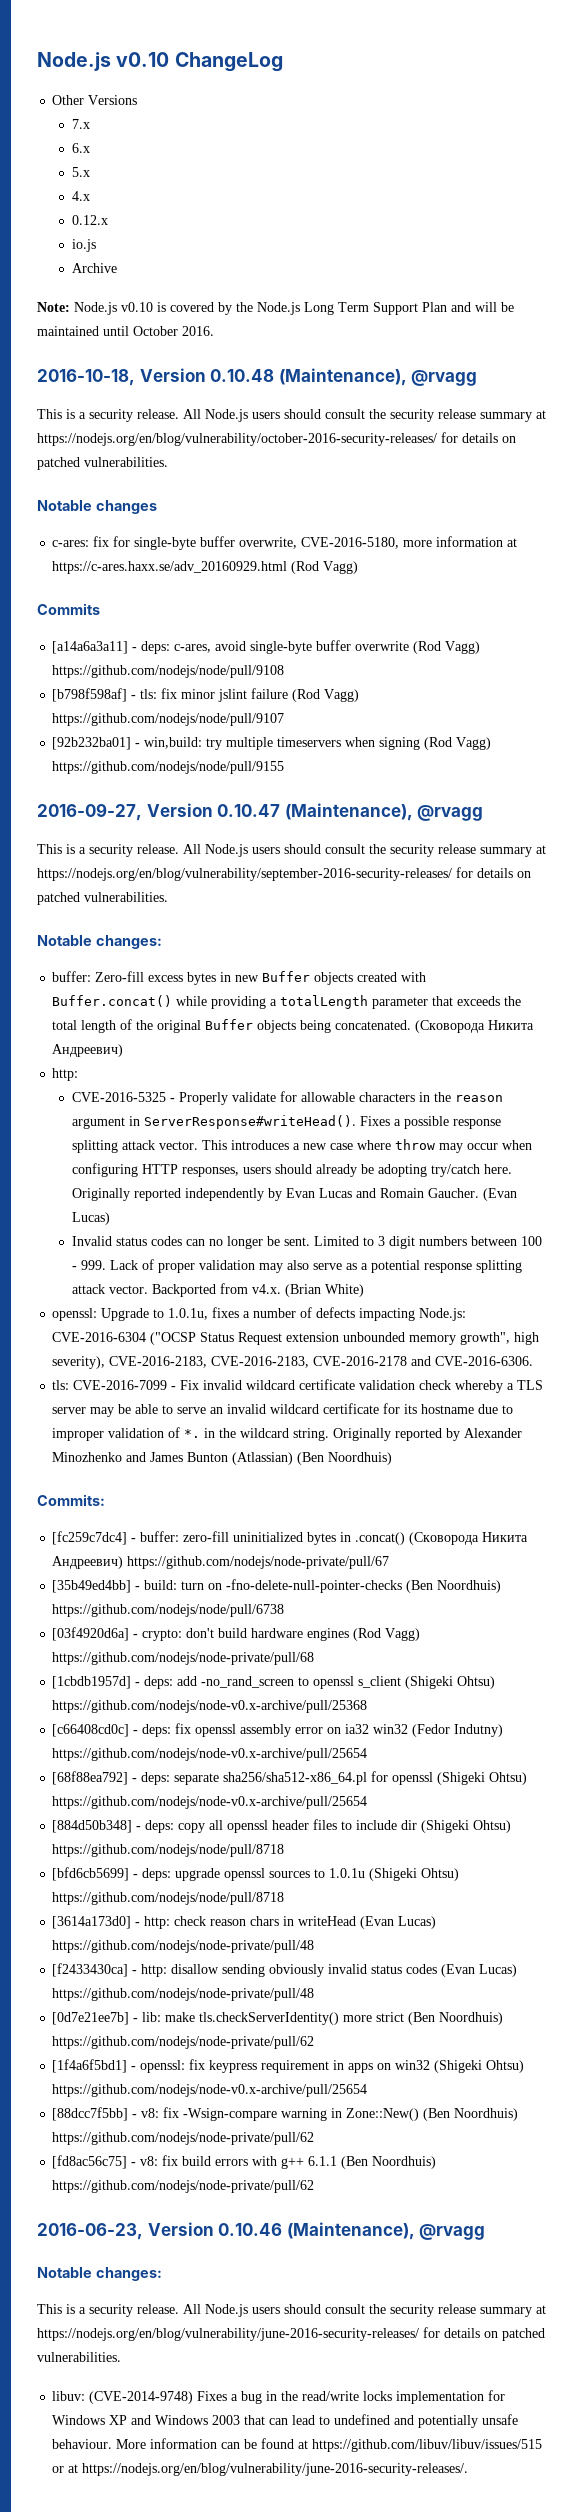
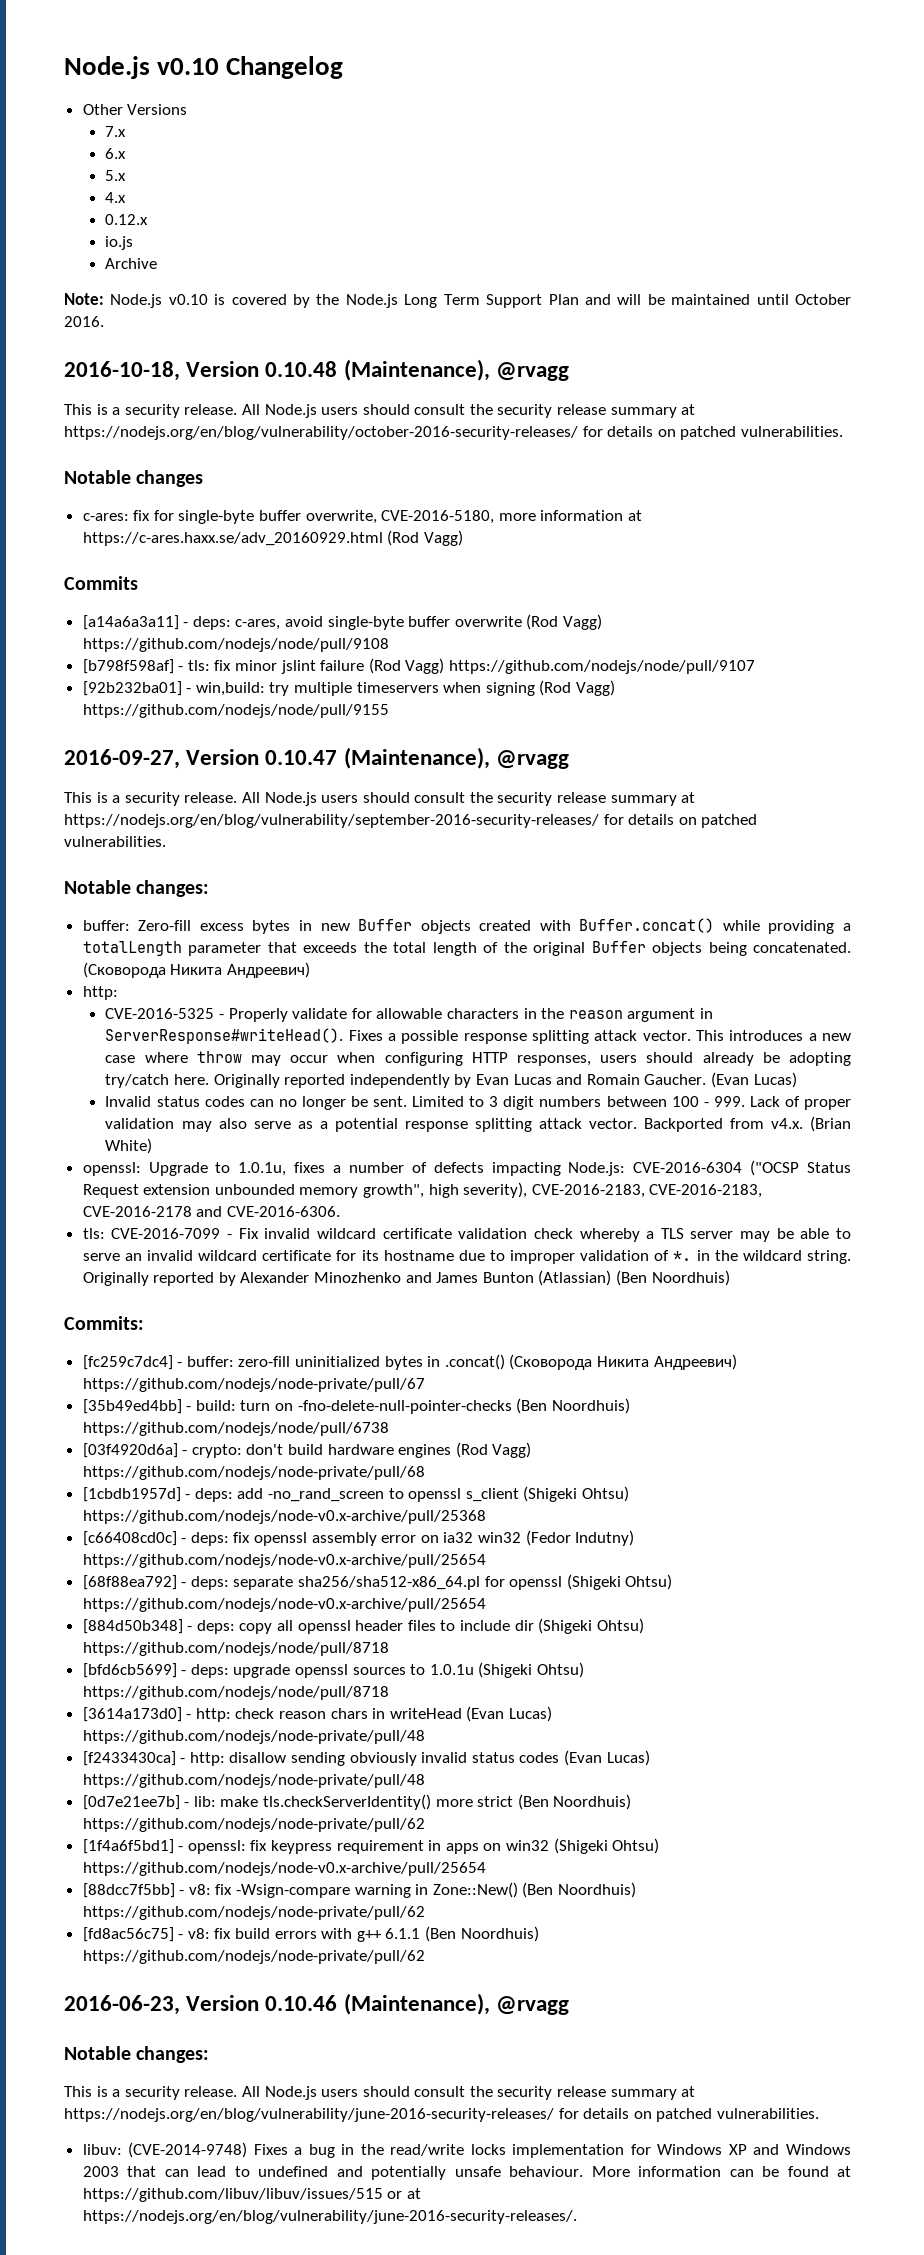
- Node.js v0.10 ChangeLog
+ Node.js v0.10 Changelog

